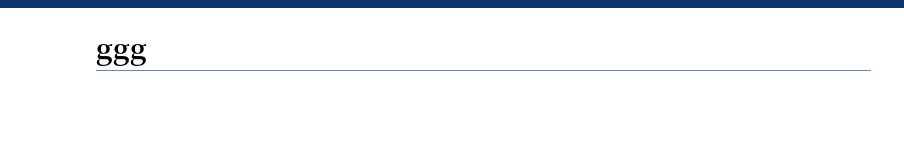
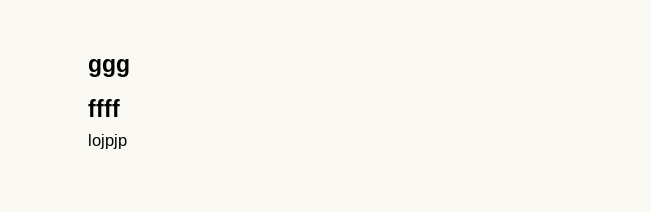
+ ffff
+ lojpjp

